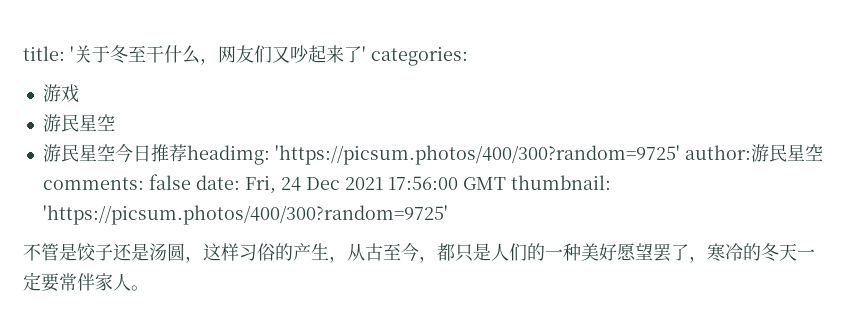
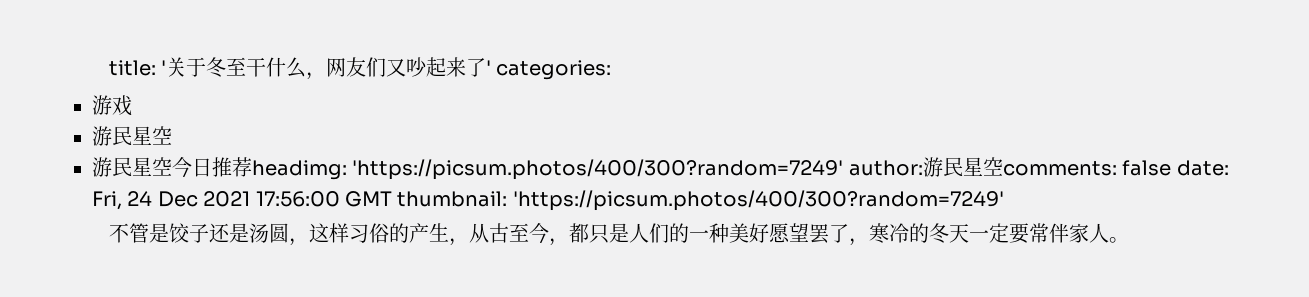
- 游民星空今日推荐headimg: 'https://picsum.photos/400/300?random=9725' author:游民星空comments: false date: Fri, 24 Dec 2021 17:56:00 GMT thumbnail: 'https://picsum.photos/400/300?random=9725'
+ 游民星空今日推荐headimg: 'https://picsum.photos/400/300?random=7249' author:游民星空comments: false date: Fri, 24 Dec 2021 17:56:00 GMT thumbnail: 'https://picsum.photos/400/300?random=7249'

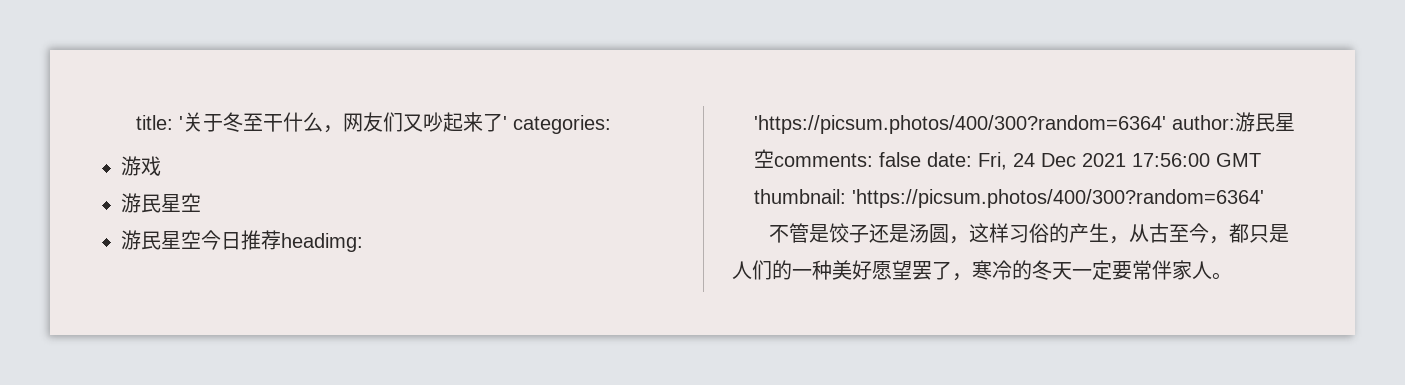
- 游民星空今日推荐headimg: 'https://picsum.photos/400/300?random=7249' author:游民星空comments: false date: Fri, 24 Dec 2021 17:56:00 GMT thumbnail: 'https://picsum.photos/400/300?random=7249'
+ 游民星空今日推荐headimg: 'https://picsum.photos/400/300?random=6364' author:游民星空comments: false date: Fri, 24 Dec 2021 17:56:00 GMT thumbnail: 'https://picsum.photos/400/300?random=6364'

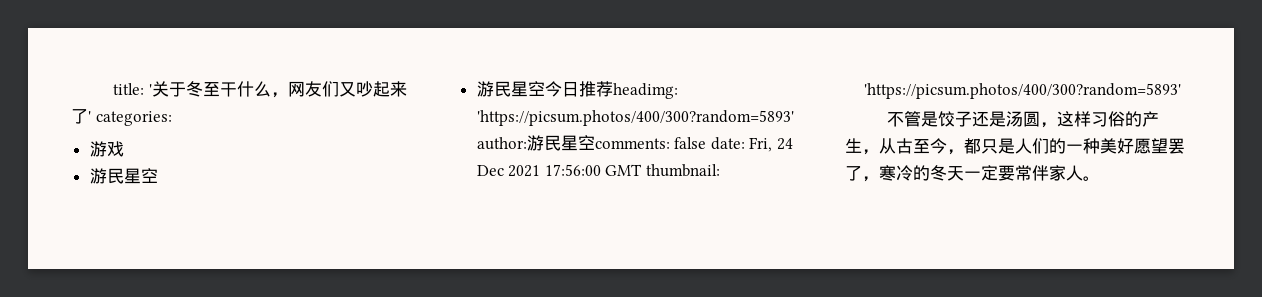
- 游民星空今日推荐headimg: 'https://picsum.photos/400/300?random=6364' author:游民星空comments: false date: Fri, 24 Dec 2021 17:56:00 GMT thumbnail: 'https://picsum.photos/400/300?random=6364'
+ 游民星空今日推荐headimg: 'https://picsum.photos/400/300?random=5893' author:游民星空comments: false date: Fri, 24 Dec 2021 17:56:00 GMT thumbnail: 'https://picsum.photos/400/300?random=5893'

